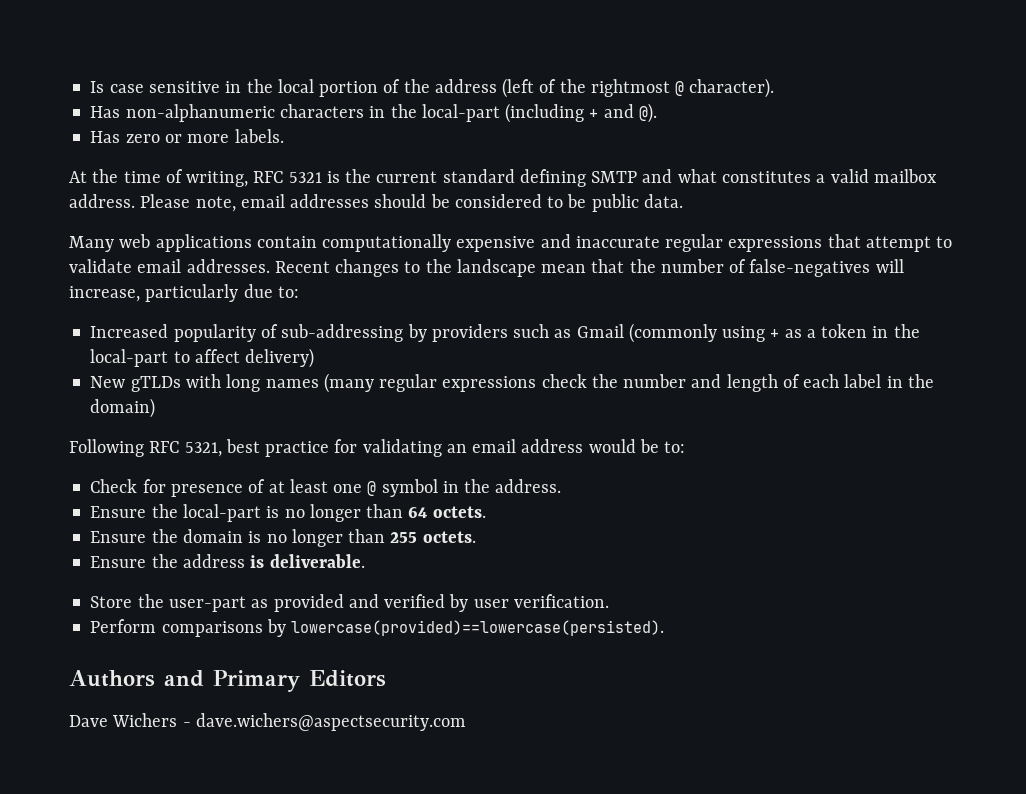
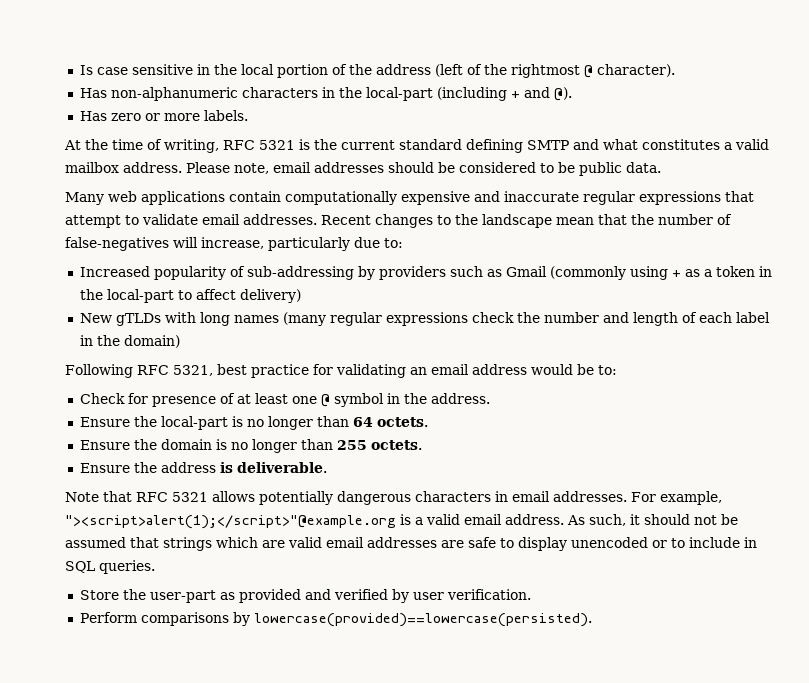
+ Note that RFC 5321 allows potentially dangerous characters in email addresses. For example, "><script>alert(1);</script>"@example.org is a valid email address. As such, it should not be assumed that strings which are valid email addresses are safe to display unencoded or to include in SQL queries.
- Authors and Primary Editors
- Dave Wichers - dave.wichers@aspectsecurity.com

